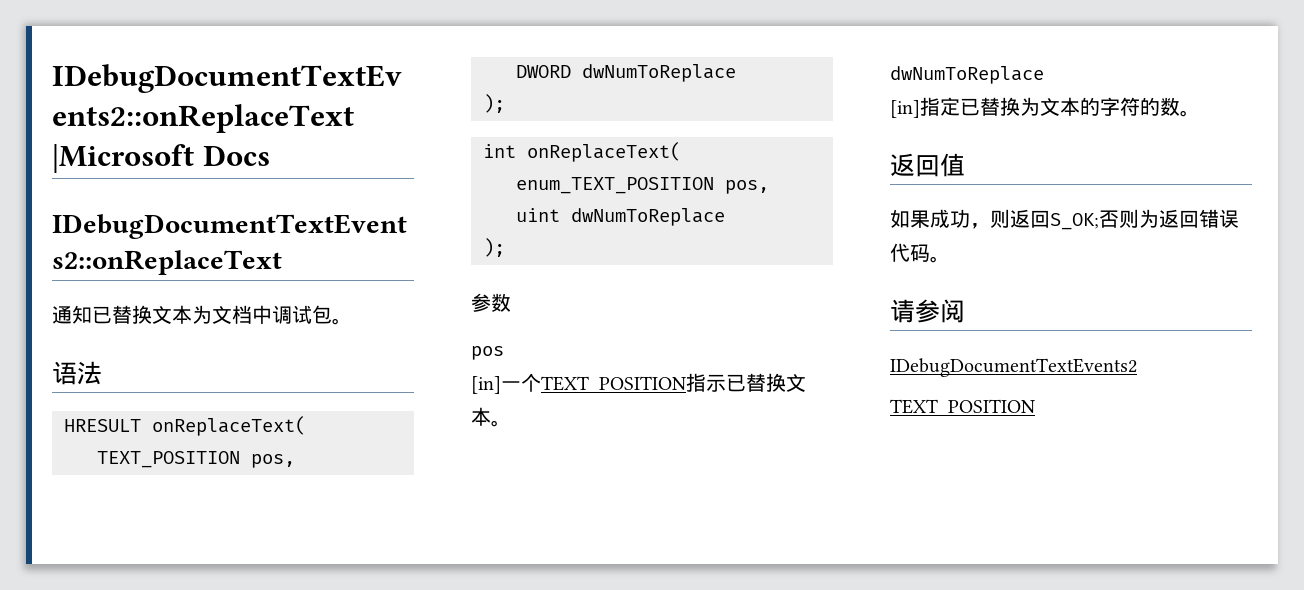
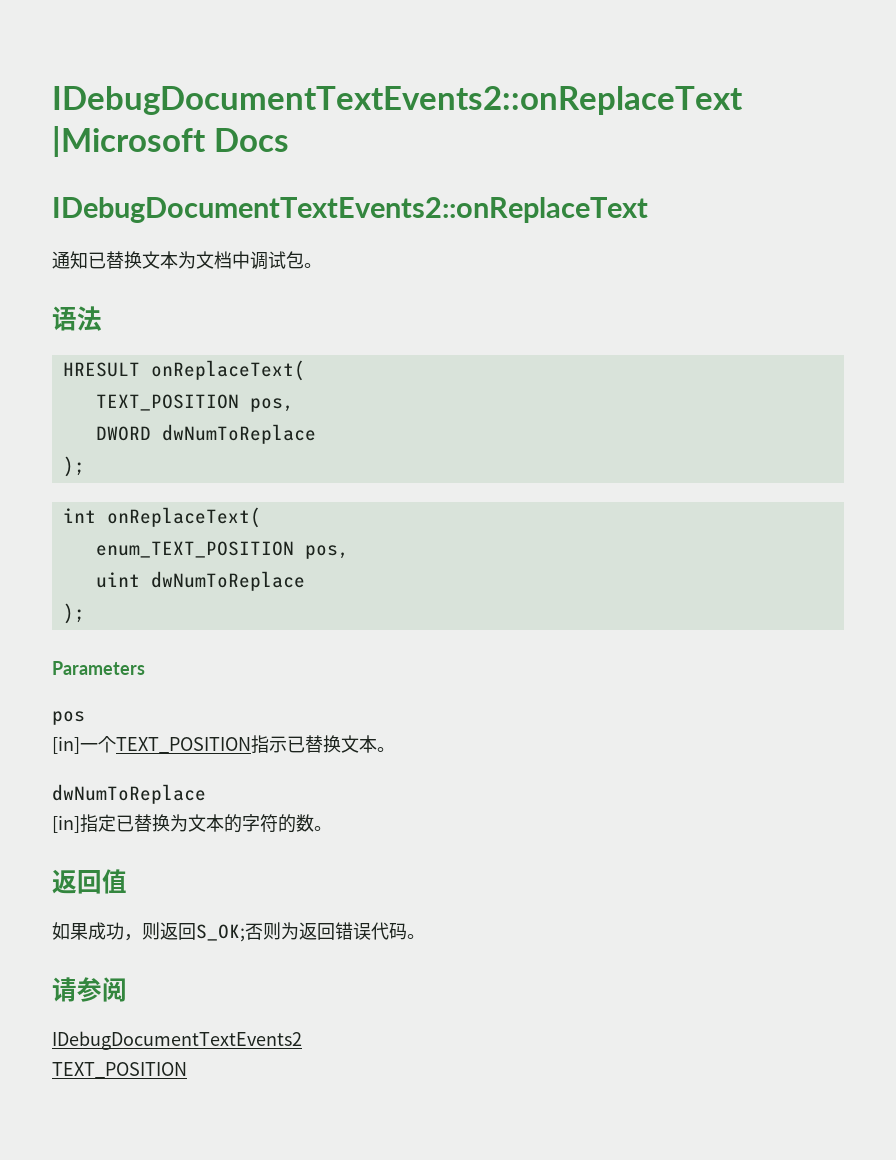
- 参数
+ Parameters

